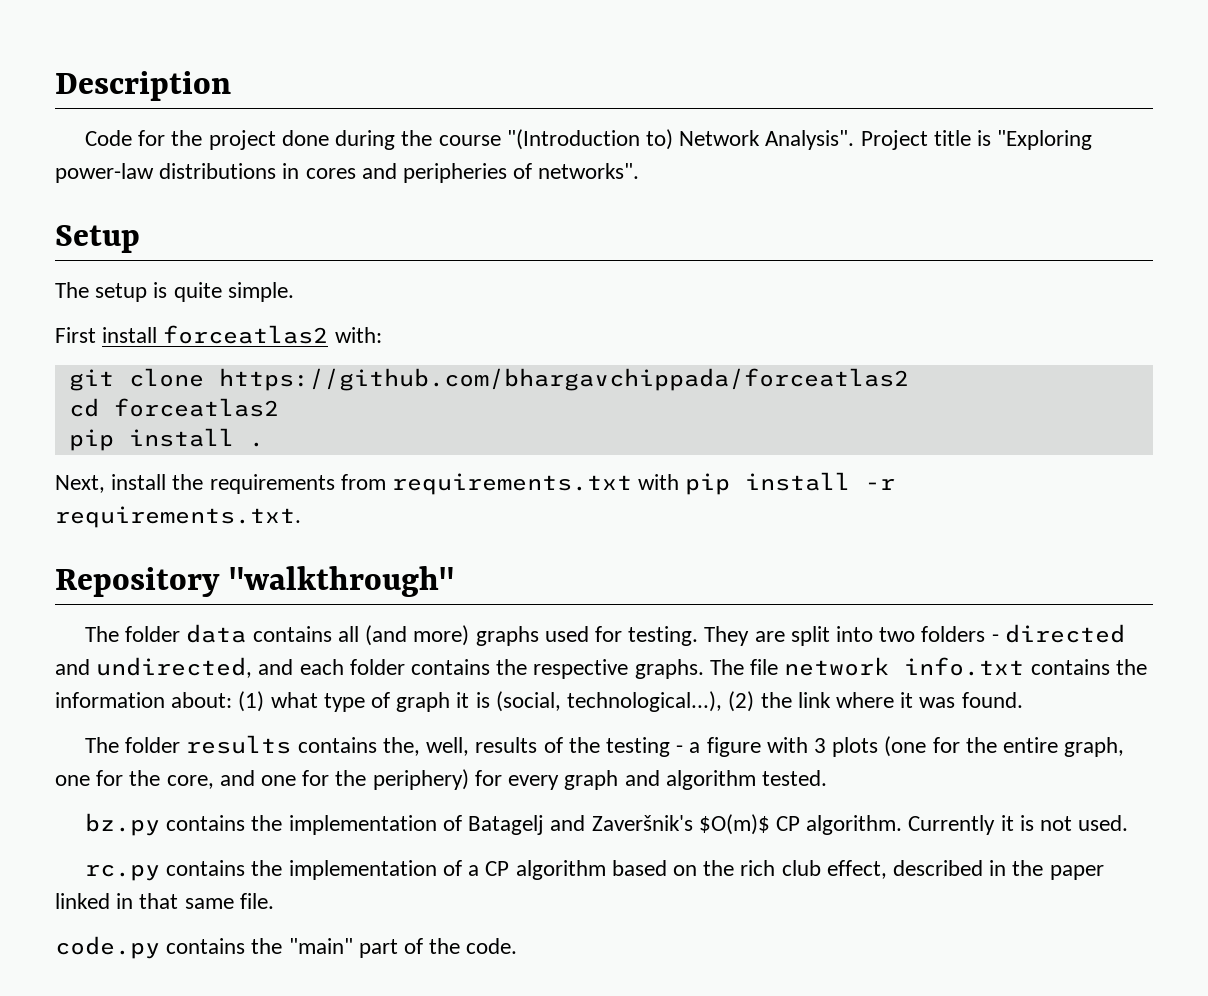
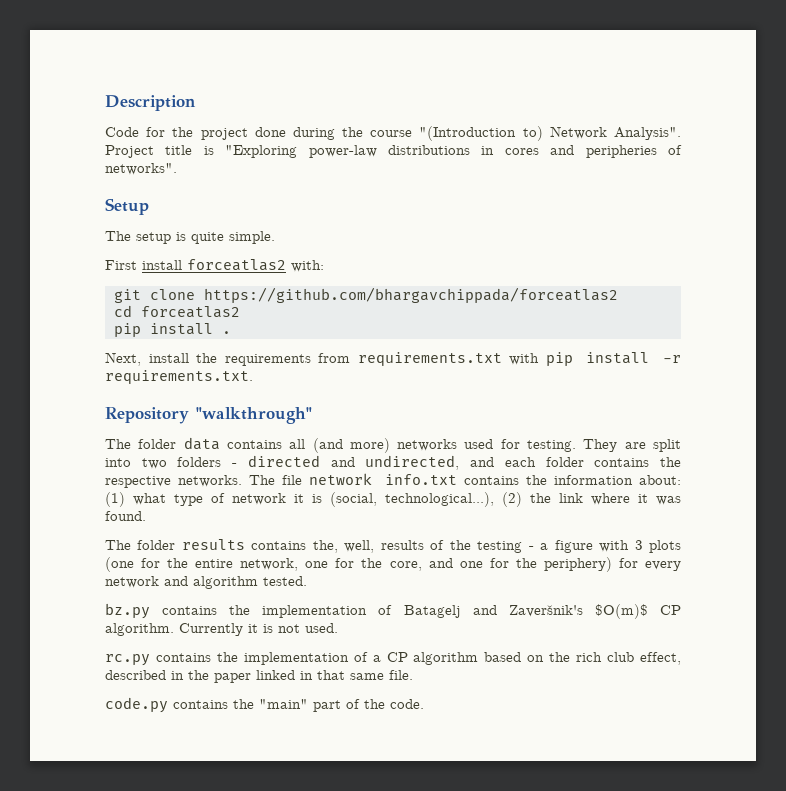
- The folder data contains all (and more) graphs used for testing.
+ The folder data contains all (and more) networks used for testing.
- They are split into two folders - directed and undirected, and each folder contains the respective graphs.
+ They are split into two folders - directed and undirected, and each folder contains the respective networks.
- The file network info.txt contains the information about: (1) what type of graph it is (social, technological...), (2) the link where it was found.
+ The file network info.txt contains the information about: (1) what type of network it is (social, technological...), (2) the link where it was found.
- The folder results contains the, well, results of the testing - a figure with 3 plots (one for the entire graph, one for the core, and one for the periphery) for every graph and algorithm tested.
+ The folder results contains the, well, results of the testing - a figure with 3 plots (one for the entire network, one for the core, and one for the periphery) for every network and algorithm tested.

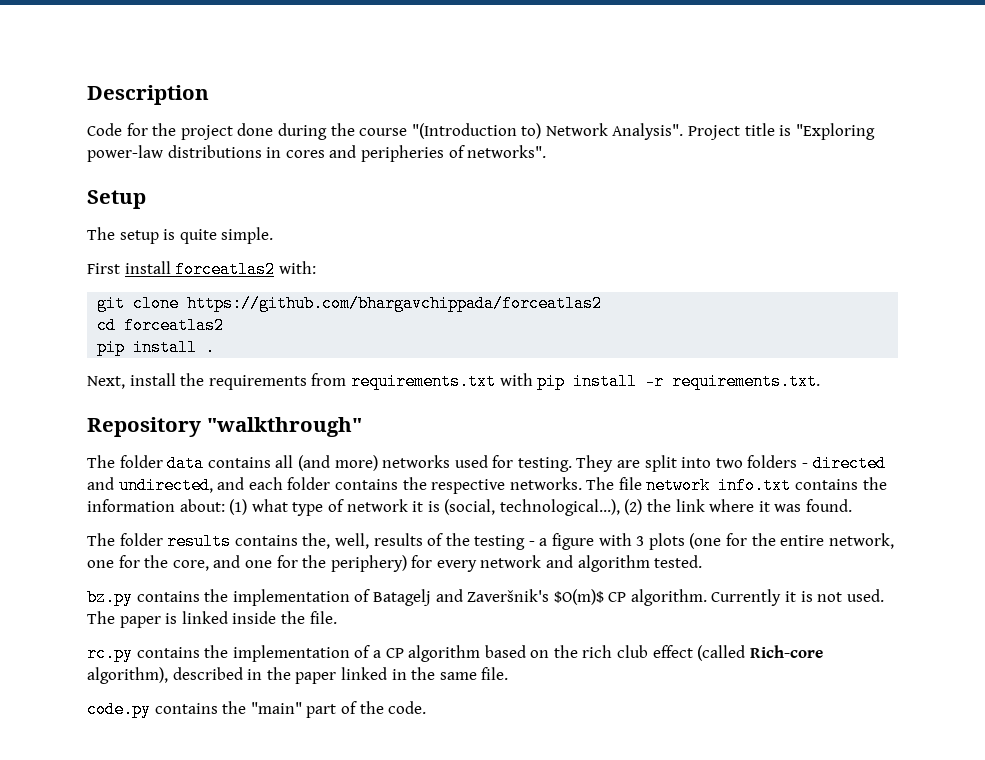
+ The paper is linked inside the file.
- rc.py contains the implementation of a CP algorithm based on the rich club effect, described in the paper linked in that same file.
+ rc.py contains the implementation of a CP algorithm based on the rich club effect (called Rich-core algorithm), described in the paper linked in the same file.

